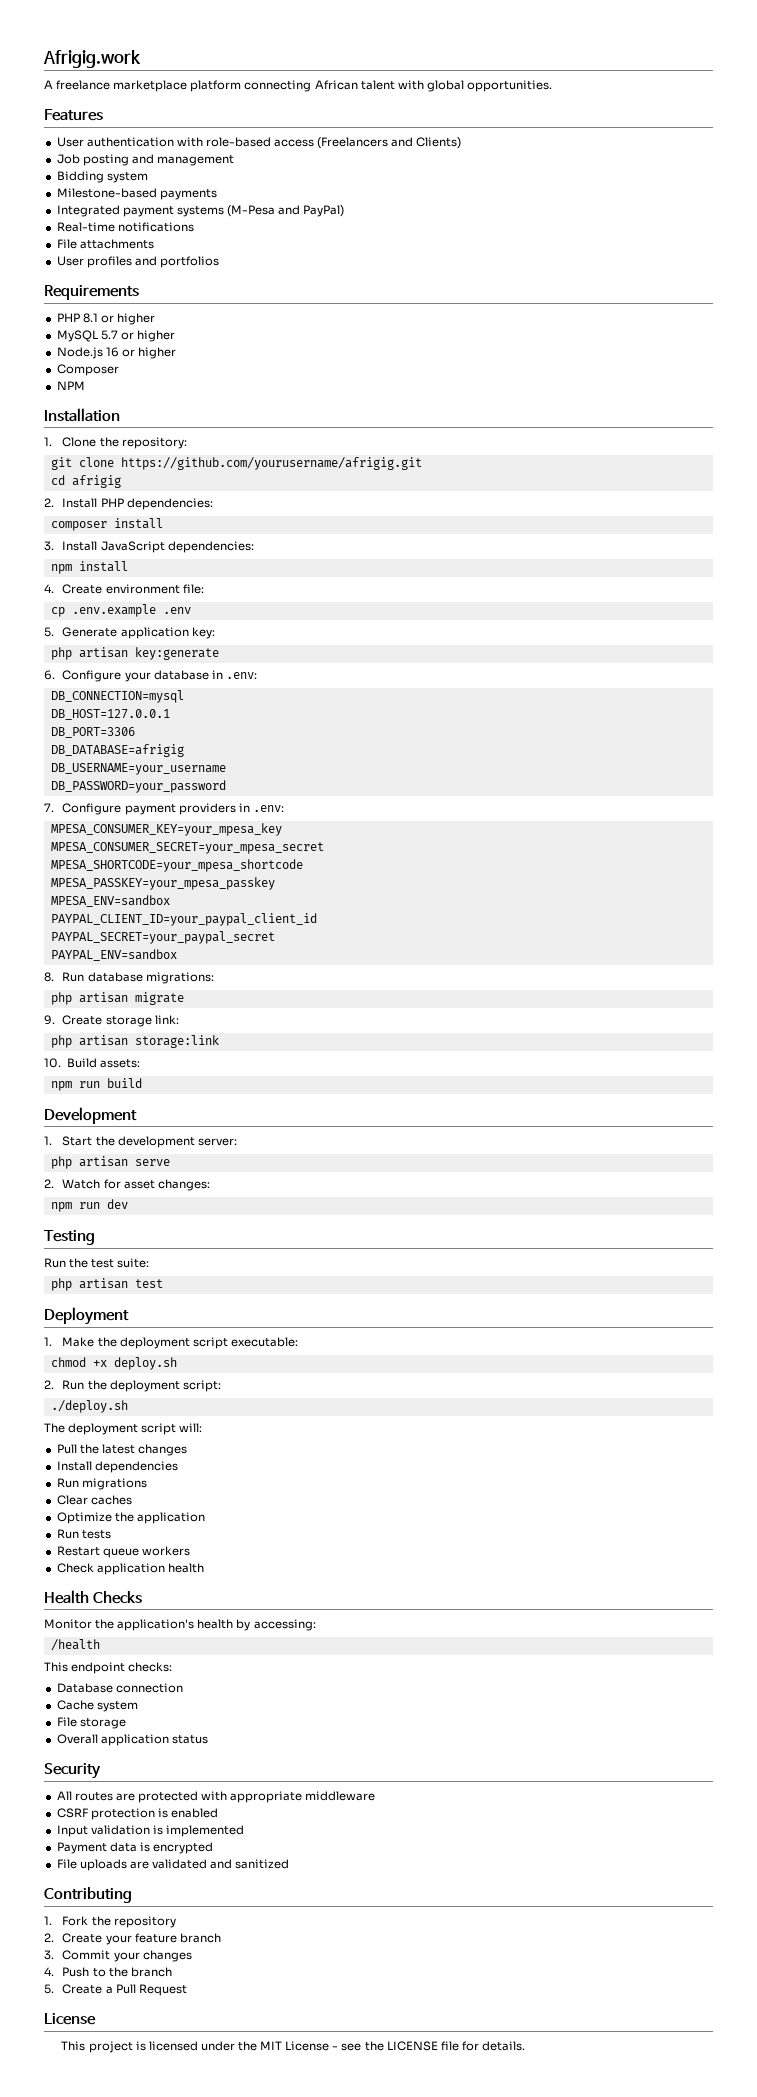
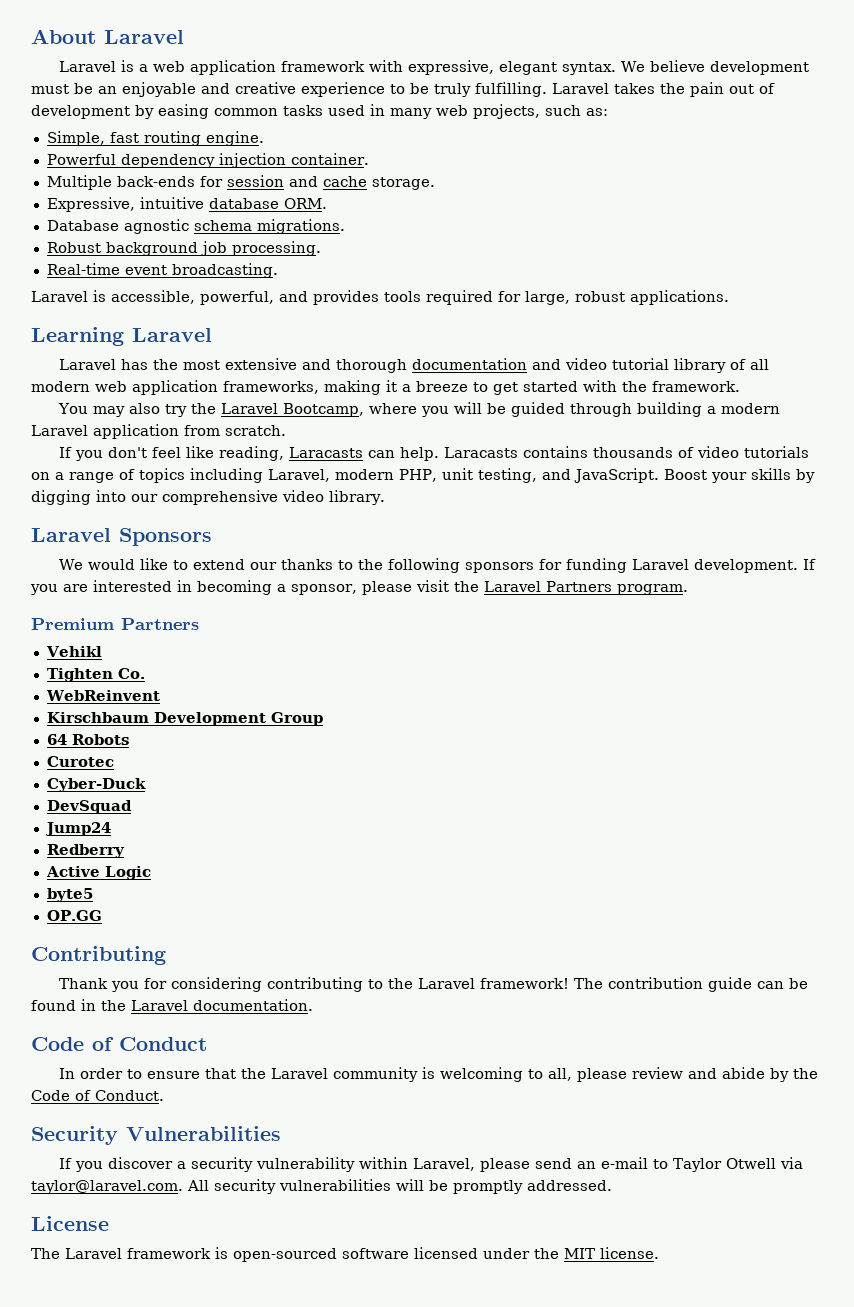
- Afrigig.work
- A freelance marketplace platform connecting African talent with global opportunities.
- Features
- User authentication with role-based access (Freelancers and Clients)
- Job posting and management
- Bidding system
- Milestone-based payments
- Integrated payment systems (M-Pesa and PayPal)
- Real-time notifications
- File attachments
- User profiles and portfolios
- Requirements
- PHP 8.1 or higher
- MySQL 5.7 or higher
- Node.js 16 or higher
- Composer
- NPM
- Installation
- 1. Clone the repository:
- git clone https://github.com/yourusername/afrigig.git
- cd afrigig
- 2. Install PHP dependencies:
- composer install
- 3. Install JavaScript dependencies:
- npm install
- 4. Create environment file:
- cp .env.example .env
- 5. Generate application key:
- php artisan key:generate
- 6. Configure your database in .env:
- DB_CONNECTION=mysql
- DB_HOST=127.0.0.1
- DB_PORT=3306
- DB_DATABASE=afrigig
- DB_USERNAME=your_username
- DB_PASSWORD=your_password
- 7. Configure payment providers in .env:
- MPESA_CONSUMER_KEY=your_mpesa_key
- MPESA_CONSUMER_SECRET=your_mpesa_secret
- MPESA_SHORTCODE=your_mpesa_shortcode
- MPESA_PASSKEY=your_mpesa_passkey
- MPESA_ENV=sandbox
- PAYPAL_CLIENT_ID=your_paypal_client_id
- PAYPAL_SECRET=your_paypal_secret
- PAYPAL_ENV=sandbox
- 8. Run database migrations:
- php artisan migrate
- 9. Create storage link:
- php artisan storage:link
- 10. Build assets:
- npm run build
- Development
- 1. Start the development server:
- php artisan serve
- 2. Watch for asset changes:
- npm run dev
- Testing
- Run the test suite:
- php artisan test
- Deployment
- 1. Make the deployment script executable:
- chmod +x deploy.sh
- 2. Run the deployment script:
- ./deploy.sh
- The deployment script will:
- Pull the latest changes
- Install dependencies
- Run migrations
- Clear caches
- Optimize the application
- Run tests
- Restart queue workers
- Check application health
- Health Checks
- Monitor the application's health by accessing:
- /health
- This endpoint checks:
- Database connection
- Cache system
- File storage
- Overall application status
- Security
- All routes are protected with appropriate middleware
- CSRF protection is enabled
- Input validation is implemented
- Payment data is encrypted
- File uploads are validated and sanitized
+ About Laravel
+ Laravel is a web application framework with expressive, elegant syntax. We believe development must be an enjoyable and creative experience to be truly fulfilling. Laravel takes the pain out of development by easing common tasks used in many web projects, such as:
+ Simple, fast routing engine.
+ Powerful dependency injection container.
+ Multiple back-ends for session and cache storage.
+ Expressive, intuitive database ORM.
+ Database agnostic schema migrations.
+ Robust background job processing.
+ Real-time event broadcasting.
+ Laravel is accessible, powerful, and provides tools required for large, robust applications.
+ Learning Laravel
+ Laravel has the most extensive and thorough documentation and video tutorial library of all modern web application frameworks, making it a breeze to get started with the framework.
+ You may also try the Laravel Bootcamp, where you will be guided through building a modern Laravel application from scratch.
+ If you don't feel like reading, Laracasts can help. Laracasts contains thousands of video tutorials on a range of topics including Laravel, modern PHP, unit testing, and JavaScript. Boost your skills by digging into our comprehensive video library.
+ Laravel Sponsors
+ We would like to extend our thanks to the following sponsors for funding Laravel development. If you are interested in becoming a sponsor, please visit the Laravel Partners program.
+ Premium Partners
+ Vehikl
+ Tighten Co.
+ WebReinvent
+ Kirschbaum Development Group
+ 64 Robots
+ Curotec
+ Cyber-Duck
+ DevSquad
+ Jump24
+ Redberry
+ Active Logic
+ byte5
+ OP.GG
  Contributing
- 1. Fork the repository
- 2. Create your feature branch
- 3. Commit your changes
- 4. Push to the branch
- 5. Create a Pull Request
+ Thank you for considering contributing to the Laravel framework! The contribution guide can be found in the Laravel documentation.
+ Code of Conduct
+ In order to ensure that the Laravel community is welcoming to all, please review and abide by the Code of Conduct.
+ Security Vulnerabilities
+ If you discover a security vulnerability within Laravel, please send an e-mail to Taylor Otwell via taylor@laravel.com. All security vulnerabilities will be promptly addressed.
  License
- This project is licensed under the MIT License - see the LICENSE file for details.
+ The Laravel framework is open-sourced software licensed under the MIT license.

